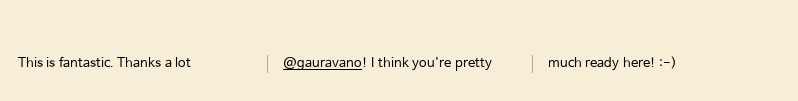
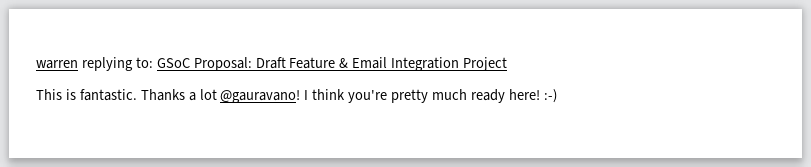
+ warren replying to: GSoC Proposal: Draft Feature & Email Integration Project

